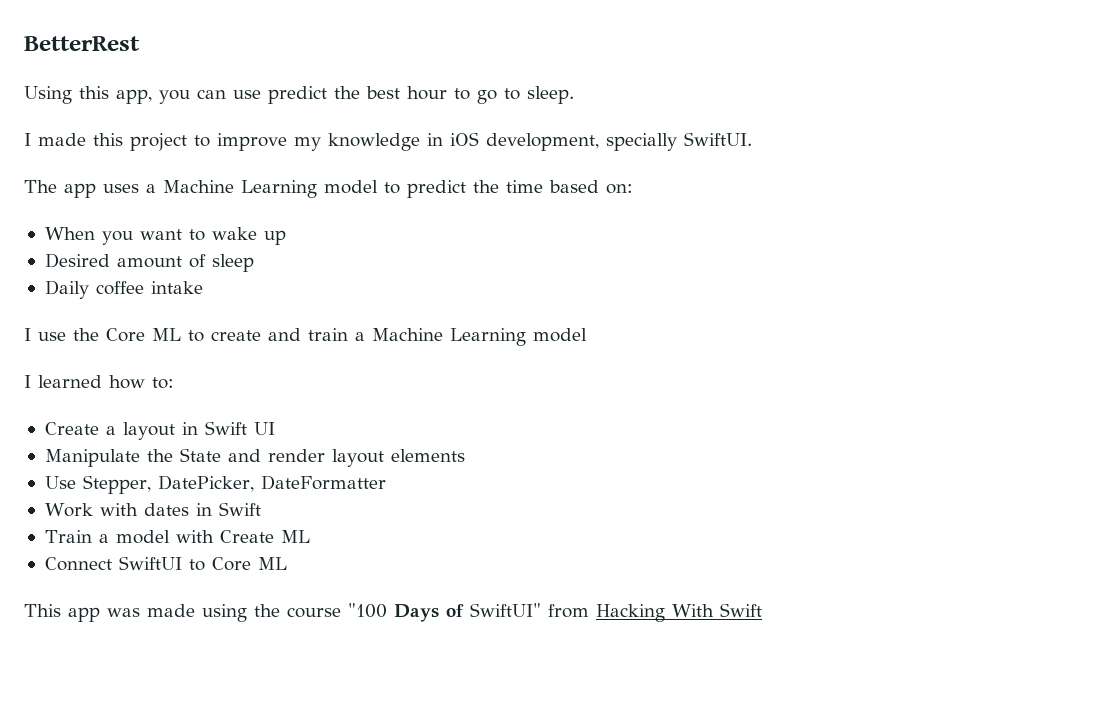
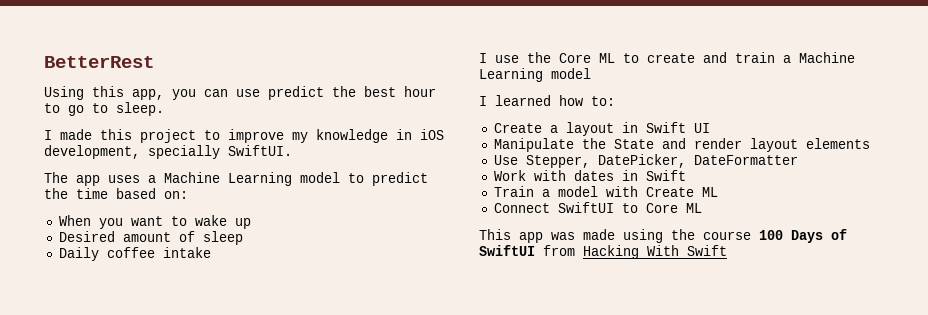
- This app was made using the course "100 Days of SwiftUI" from Hacking With Swift
+ This app was made using the course 100 Days of SwiftUI from Hacking With Swift

